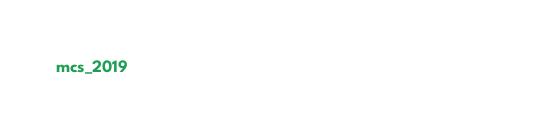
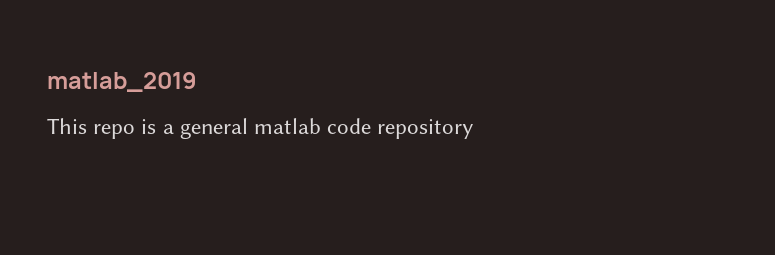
- mcs_2019
+ matlab_2019
+ This repo is a general matlab code repository

